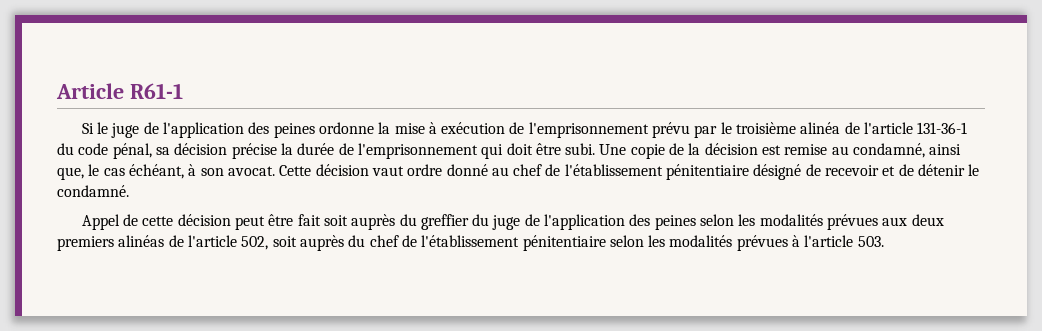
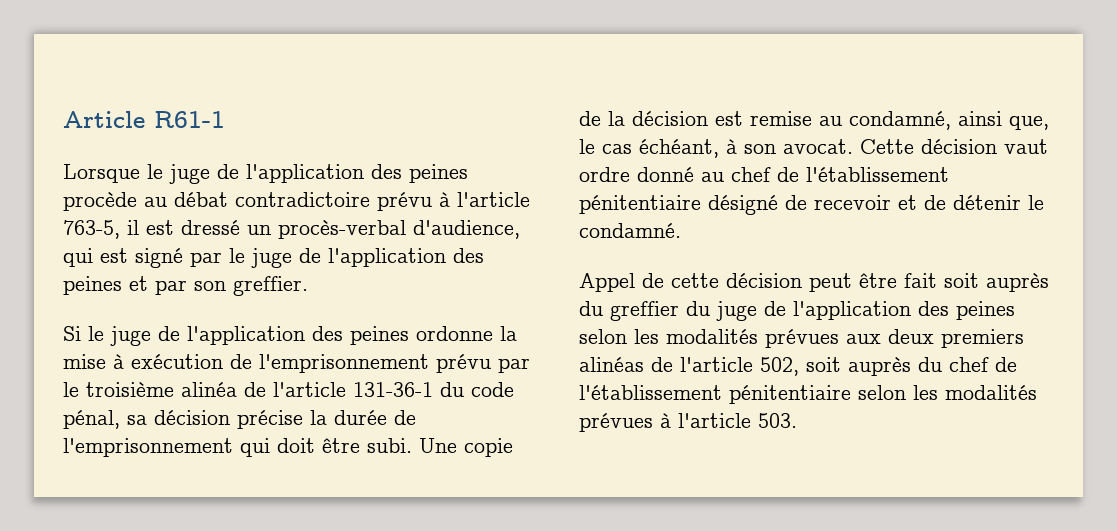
+ Lorsque le juge de l'application des peines procède au débat contradictoire prévu à l'article 763-5, il est dressé un procès-verbal d'audience, qui est signé par le juge de l'application des peines et par son greffier.

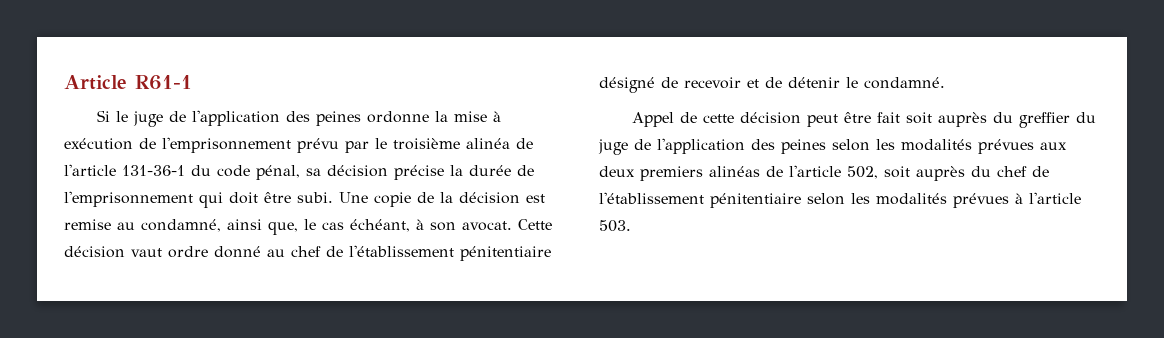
- Lorsque le juge de l'application des peines procède au débat contradictoire prévu à l'article 763-5, il est dressé un procès-verbal d'audience, qui est signé par le juge de l'application des peines et par son greffier.

